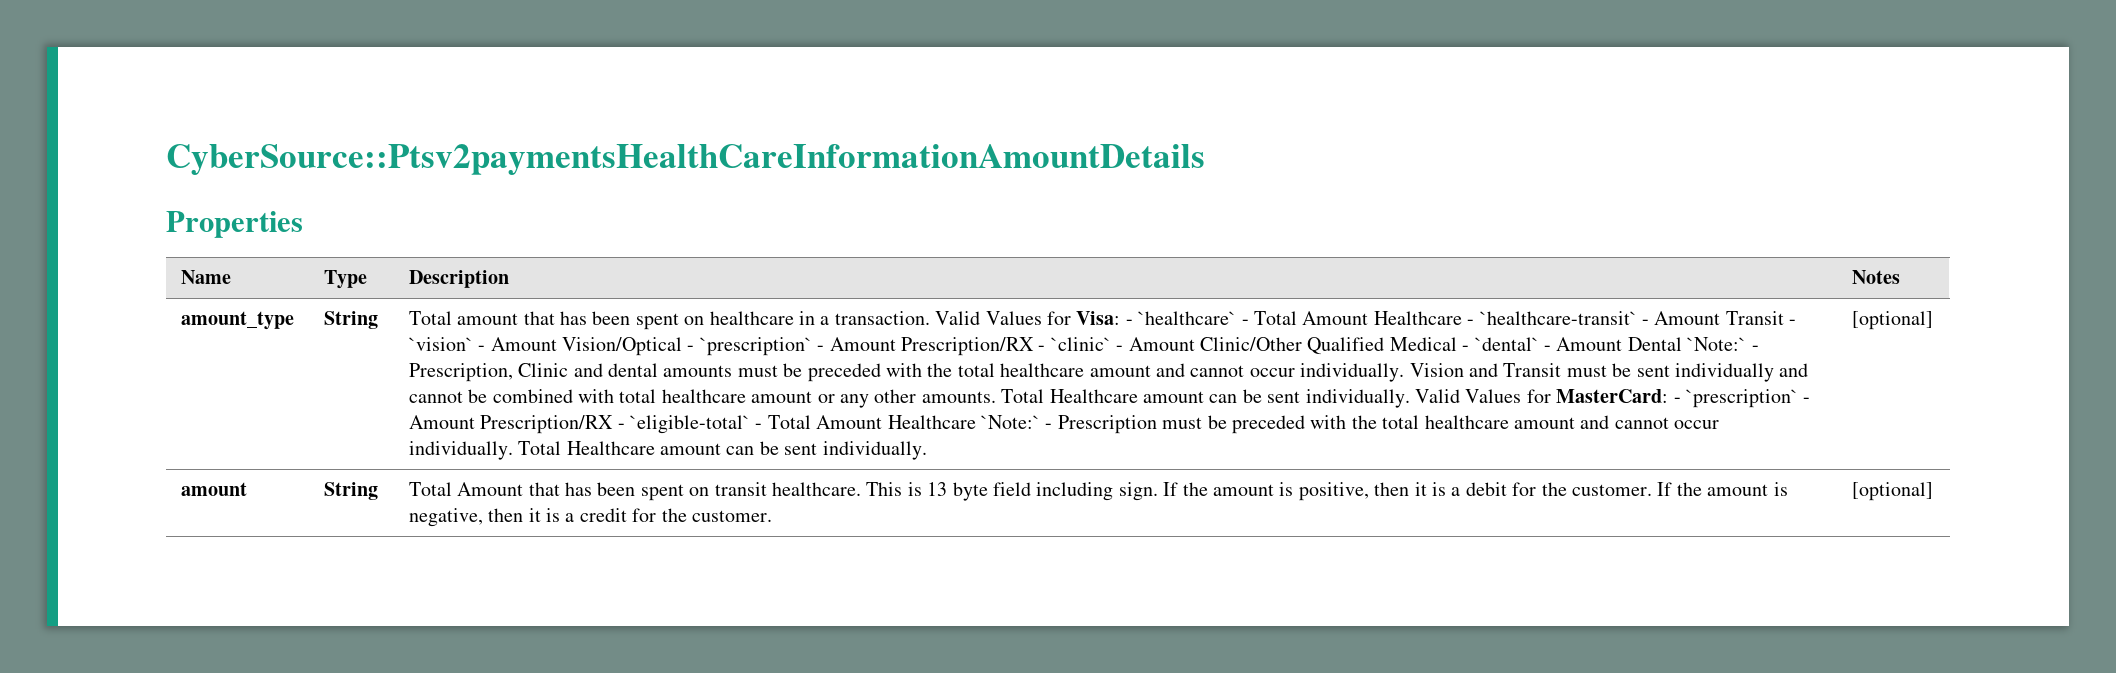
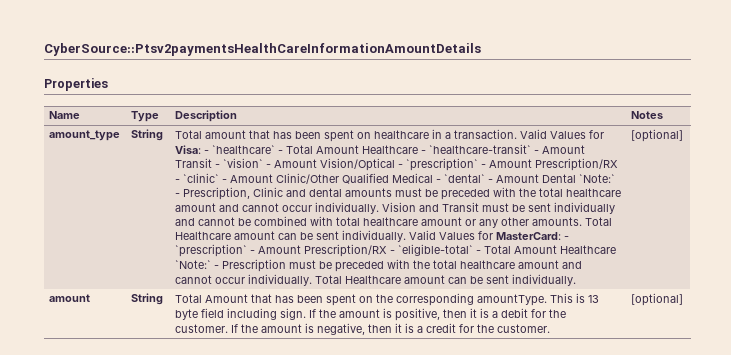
- Total Amount that has been spent on transit healthcare.
+ Total Amount that has been spent on the corresponding amountType.

